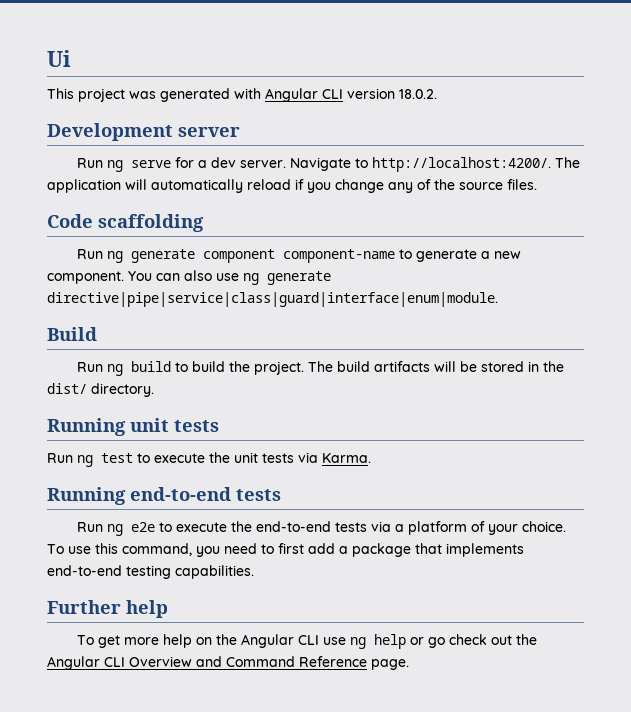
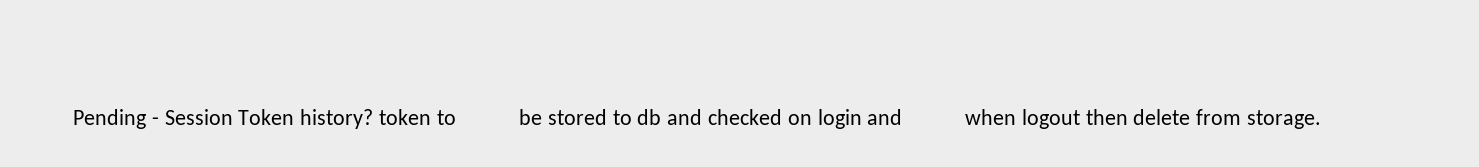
- Ui
- This project was generated with Angular CLI version 18.0.2.
- Development server
- Run ng serve for a dev server. Navigate to http://localhost:4200/. The application will automatically reload if you change any of the source files.
- Code scaffolding
- Run ng generate component component-name to generate a new component. You can also use ng generate directive|pipe|service|class|guard|interface|enum|module.
- Build
- Run ng build to build the project. The build artifacts will be stored in the dist/ directory.
- Running unit tests
- Run ng test to execute the unit tests via Karma.
- Running end-to-end tests
- Run ng e2e to execute the end-to-end tests via a platform of your choice. To use this command, you need to first add a package that implements end-to-end testing capabilities.
- Further help
- To get more help on the Angular CLI use ng help or go check out the Angular CLI Overview and Command Reference page.
+ Pending - Session Token history? token to be stored to db and checked on login and when logout then delete from storage.

